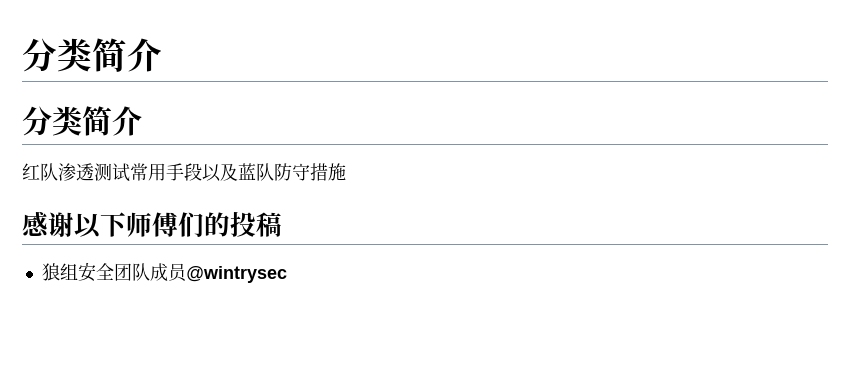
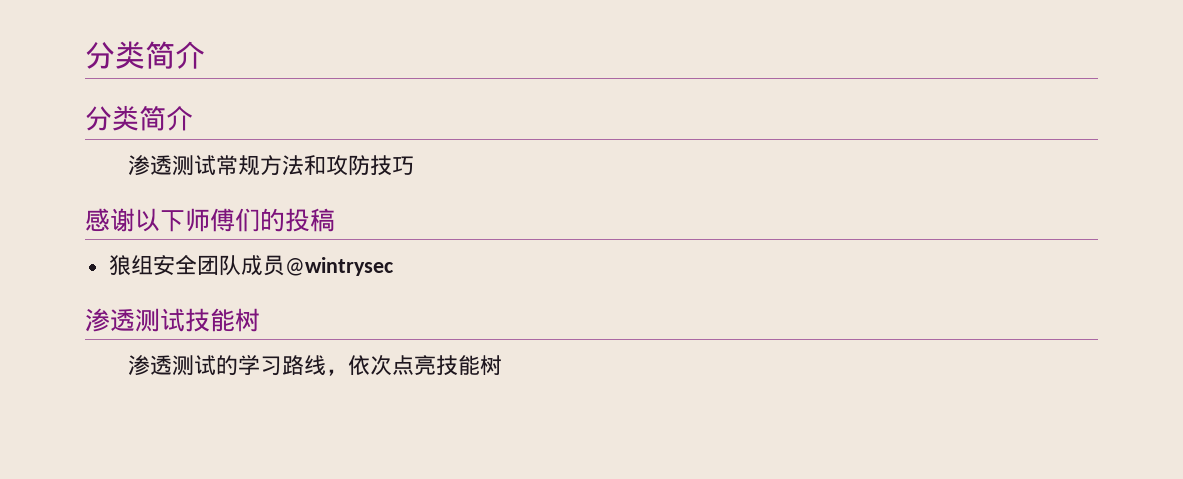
- 红队渗透测试常用手段以及蓝队防守措施
+ 渗透测试常规方法和攻防技巧
+ 渗透测试技能树
+ 渗透测试的学习路线，依次点亮技能树

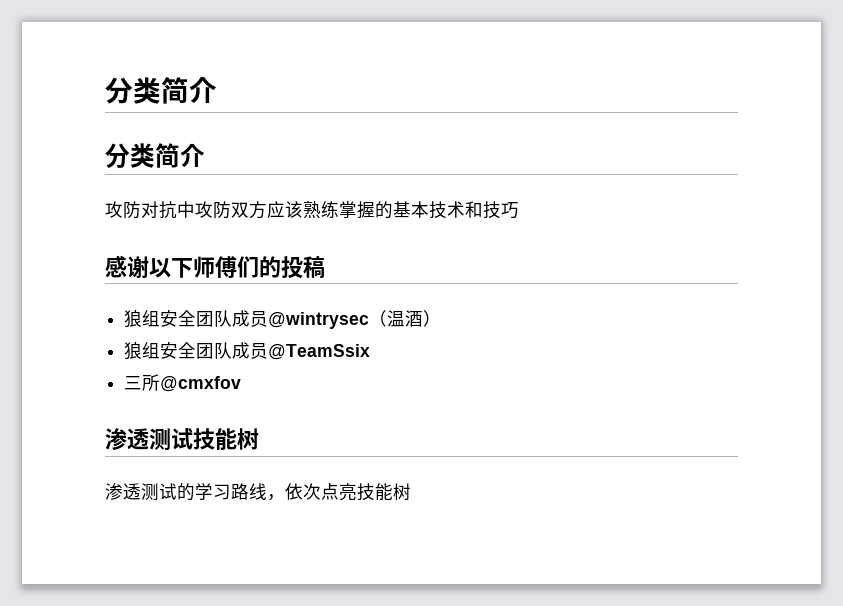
- 渗透测试常规方法和攻防技巧
+ 攻防对抗中攻防双方应该熟练掌握的基本技术和技巧
- 狼组安全团队成员@wintrysec
+ 狼组安全团队成员@wintrysec（温酒）
+ 狼组安全团队成员@TeamSsix
+ 三所@cmxfov

